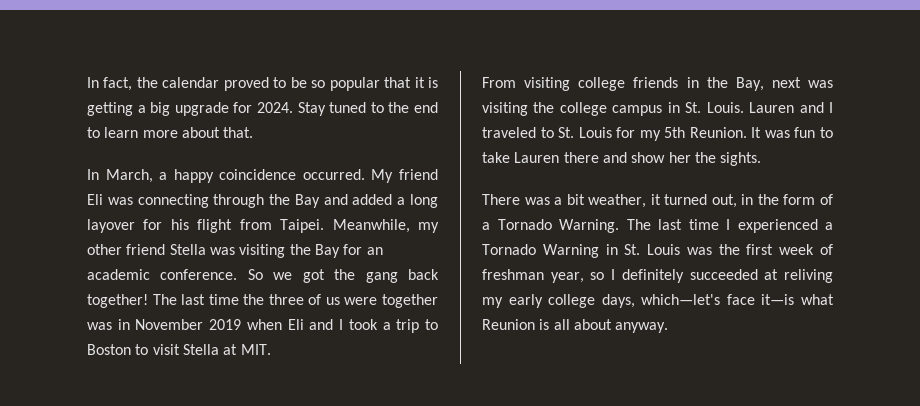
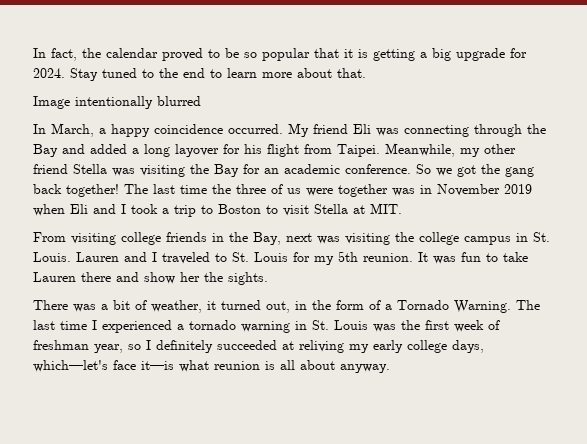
+ Image intentionally blurred
- Lauren and I traveled to St. Louis for my 5th Reunion.
+ Lauren and I traveled to St. Louis for my 5th reunion.
- There was a bit weather, it turned out, in the form of a Tornado Warning.
+ There was a bit of weather, it turned out, in the form of a Tornado Warning.
- The last time I experienced a Tornado Warning in St. Louis was the first week of freshman year, so I definitely succeeded at reliving my early college days, which—let's face it—is what Reunion is all about anyway.
+ The last time I experienced a tornado warning in St. Louis was the first week of freshman year, so I definitely succeeded at reliving my early college days, which—let's face it—is what reunion is all about anyway.

